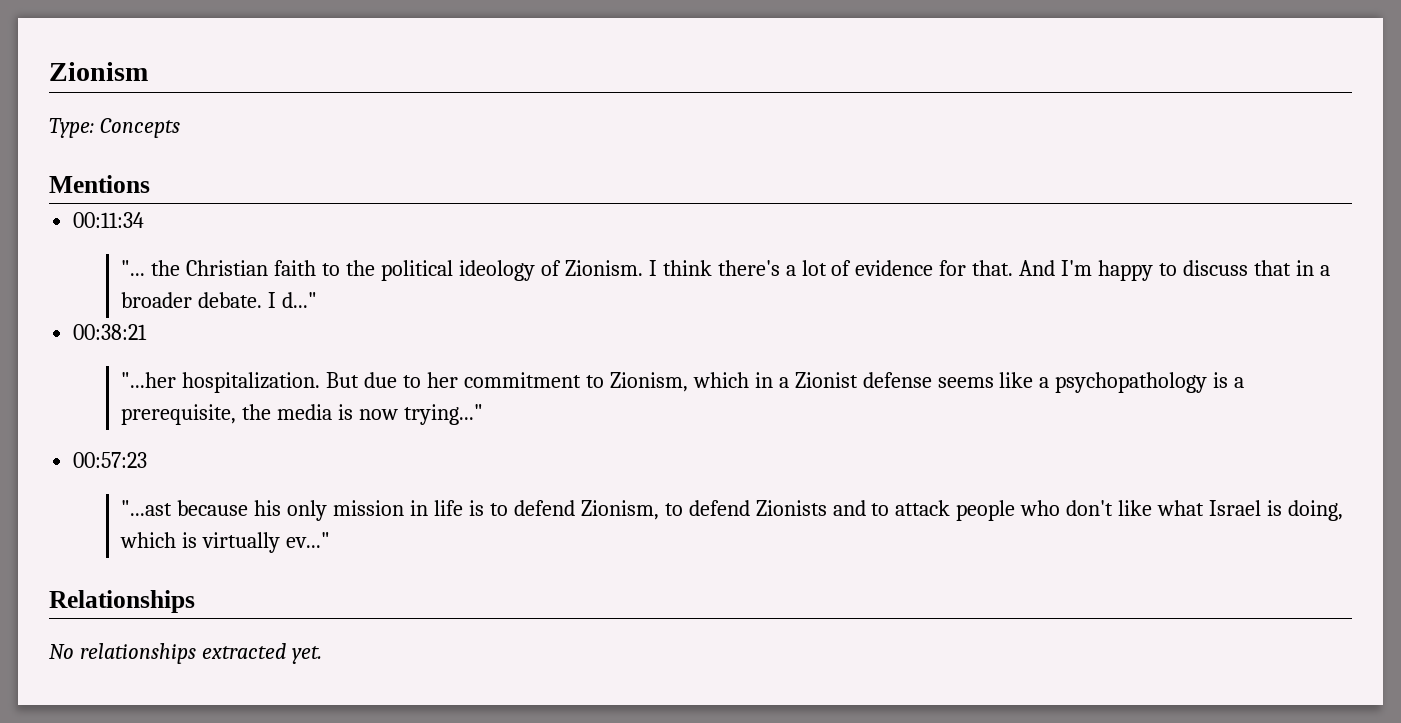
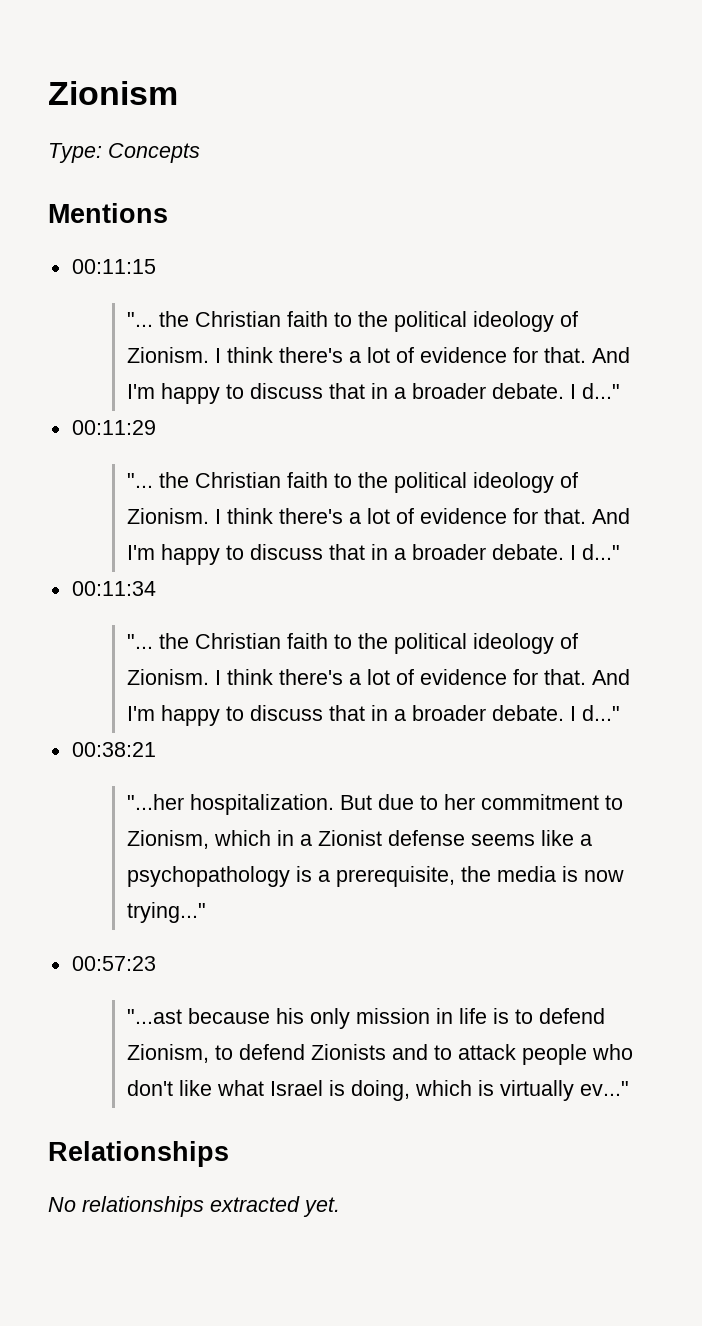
+ 00:11:15
+ "... the Christian faith to the political ideology of Zionism. I think there's a lot of evidence for that. And I'm happy to discuss that in a broader debate. I d..."
+ 00:11:29
+ "... the Christian faith to the political ideology of Zionism. I think there's a lot of evidence for that. And I'm happy to discuss that in a broader debate. I d..."

